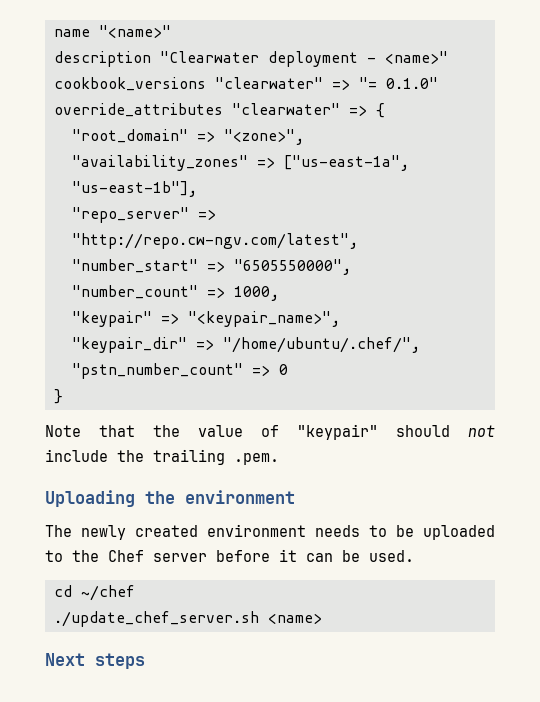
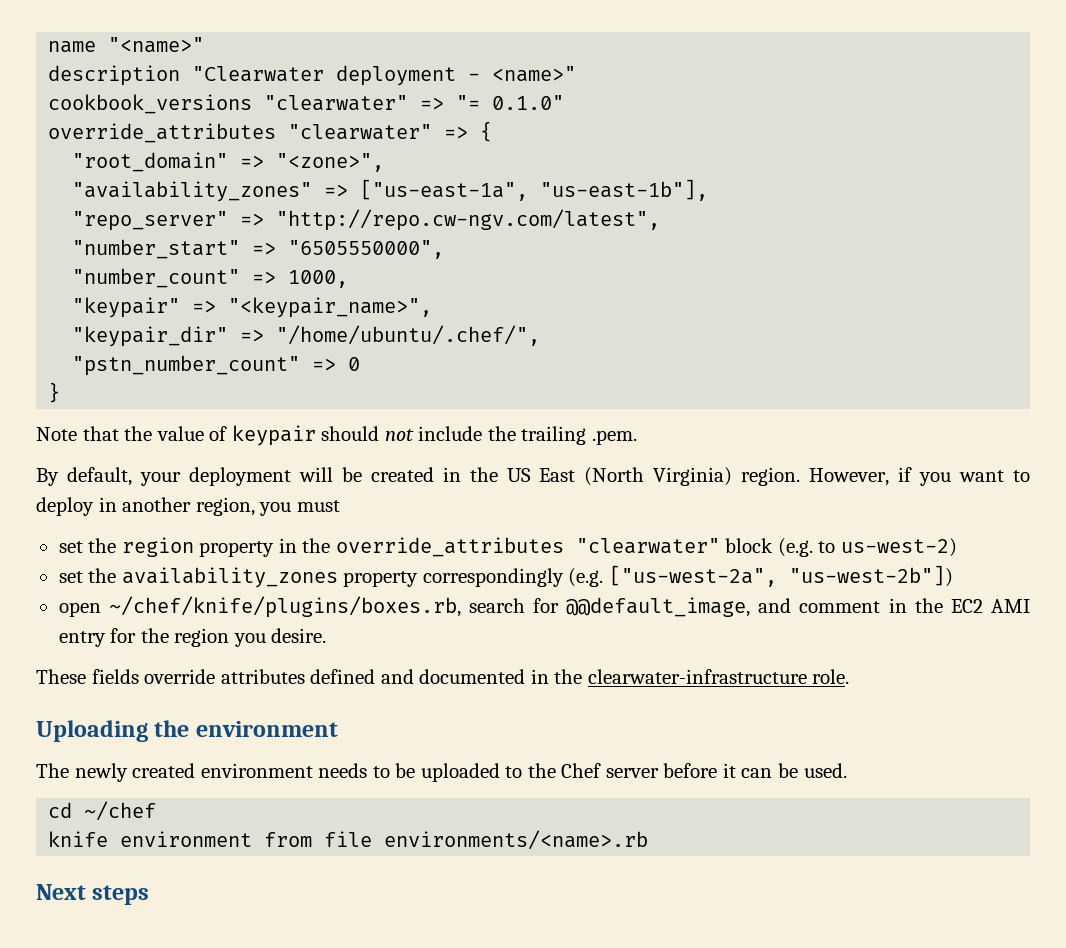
- Note that the value of "keypair" should not include the trailing .pem.
+ Note that the value of keypair should not include the trailing .pem.
+ By default, your deployment will be created in the US East (North Virginia) region. However, if you want to deploy in another region, you must
+ set the region property in the override_attributes "clearwater" block (e.g. to us-west-2)
+ set the availability_zones property correspondingly (e.g. ["us-west-2a", "us-west-2b"])
+ open ~/chef/knife/plugins/boxes.rb, search for @@default_image, and comment in the EC2 AMI entry for the region you desire.
+ These fields override attributes defined and documented in the clearwater-infrastructure role.
- ./update_chef_server.sh <name>
+ knife environment from file environments/<name>.rb

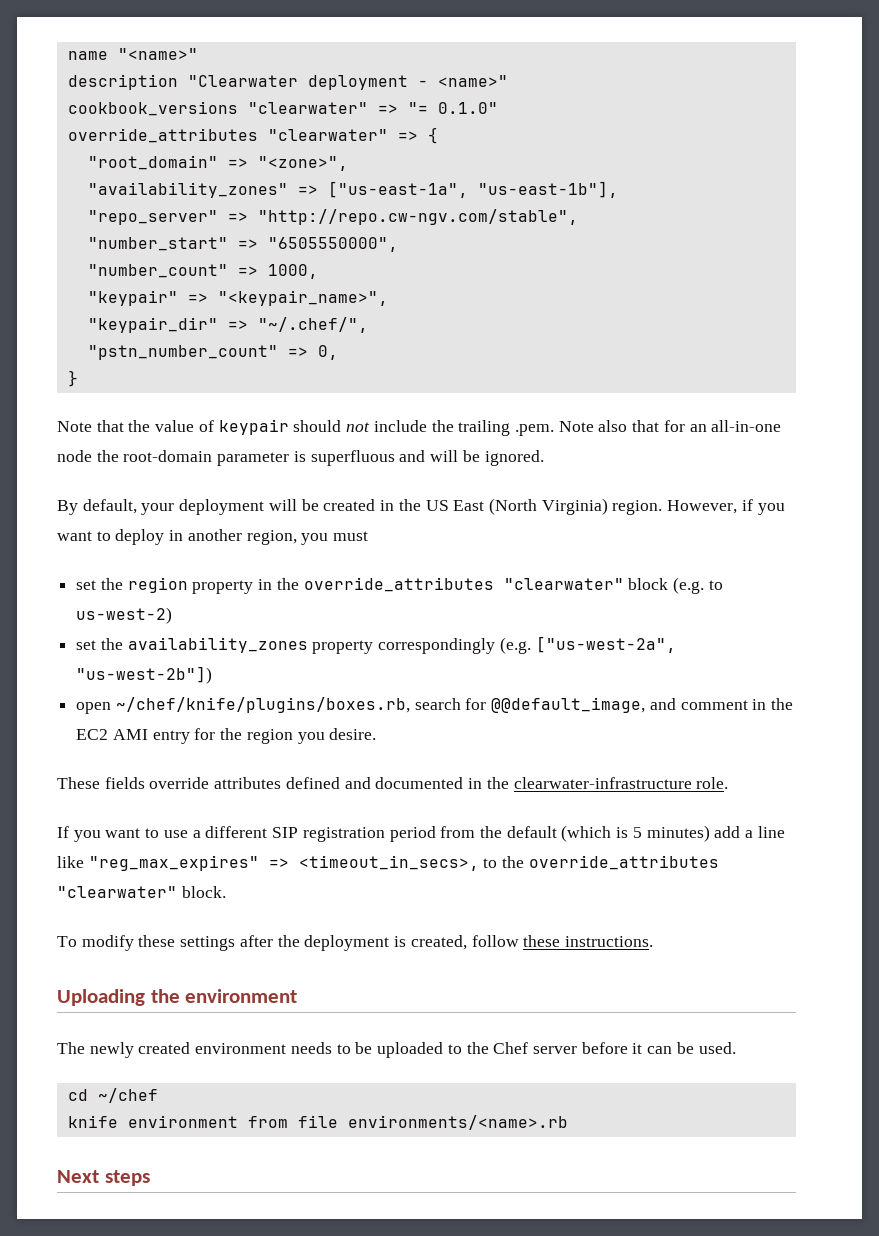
- "repo_server" => "http://repo.cw-ngv.com/latest",
+ "repo_server" => "http://repo.cw-ngv.com/stable",
- "keypair_dir" => "/home/ubuntu/.chef/",
+ "keypair_dir" => "~/.chef/",
- "pstn_number_count" => 0
+ "pstn_number_count" => 0,
- Note that the value of keypair should not include the trailing .pem.
+ Note that the value of keypair should not include the trailing .pem. Note also that for an all-in-one node the root-domain parameter is superfluous and will be ignored.
+ If you want to use a different SIP registration period from the default (which is 5 minutes) add a line like "reg_max_expires" => <timeout_in_secs>, to the override_attributes "clearwater" block.
+ To modify these settings after the deployment is created, follow these instructions.

